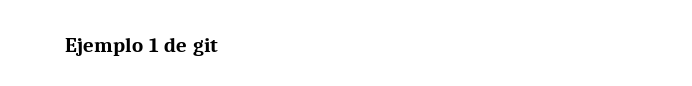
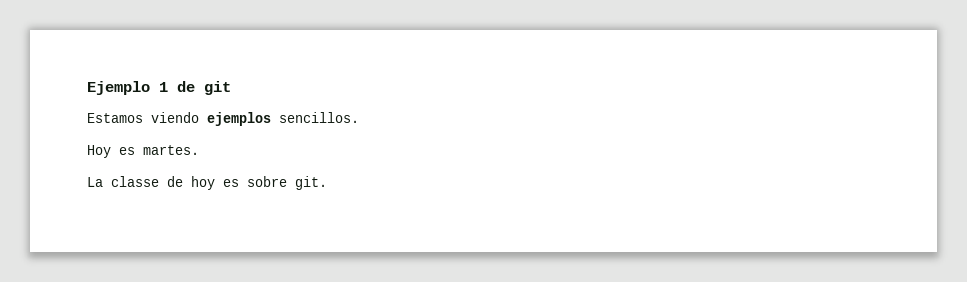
+ Estamos viendo ejemplos sencillos.
+ Hoy es martes.
+ La classe de hoy es sobre git.

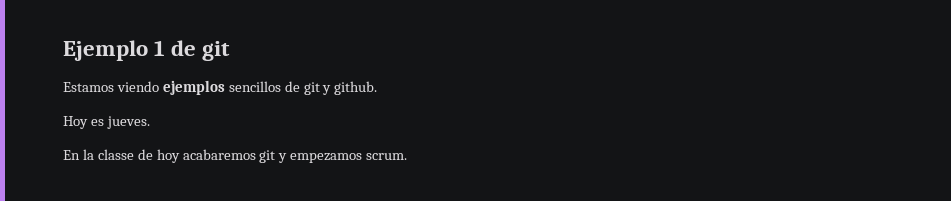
- Estamos viendo ejemplos sencillos.
- Hoy es martes.
- La classe de hoy es sobre git.
+ Estamos viendo ejemplos sencillos de git y github.
+ Hoy es jueves.
+ En la classe de hoy acabaremos git y empezamos scrum.

